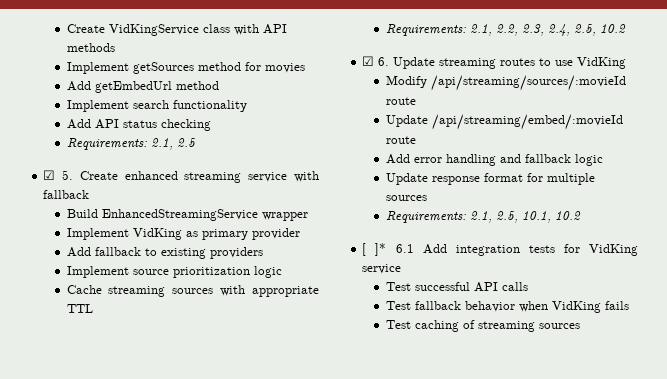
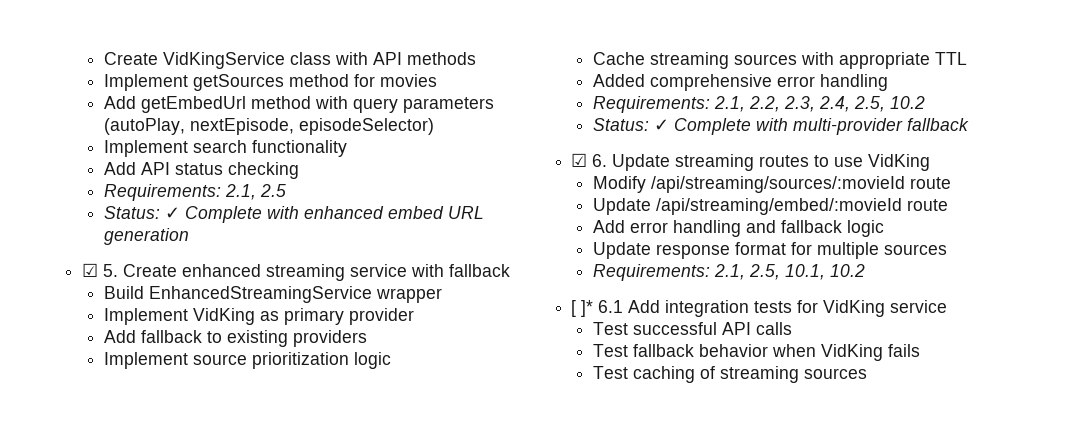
- Add getEmbedUrl method
+ Add getEmbedUrl method with query parameters (autoPlay, nextEpisode, episodeSelector)
+ Status: ✓ Complete with enhanced embed URL generation
+ Added comprehensive error handling
+ Status: ✓ Complete with multi-provider fallback

